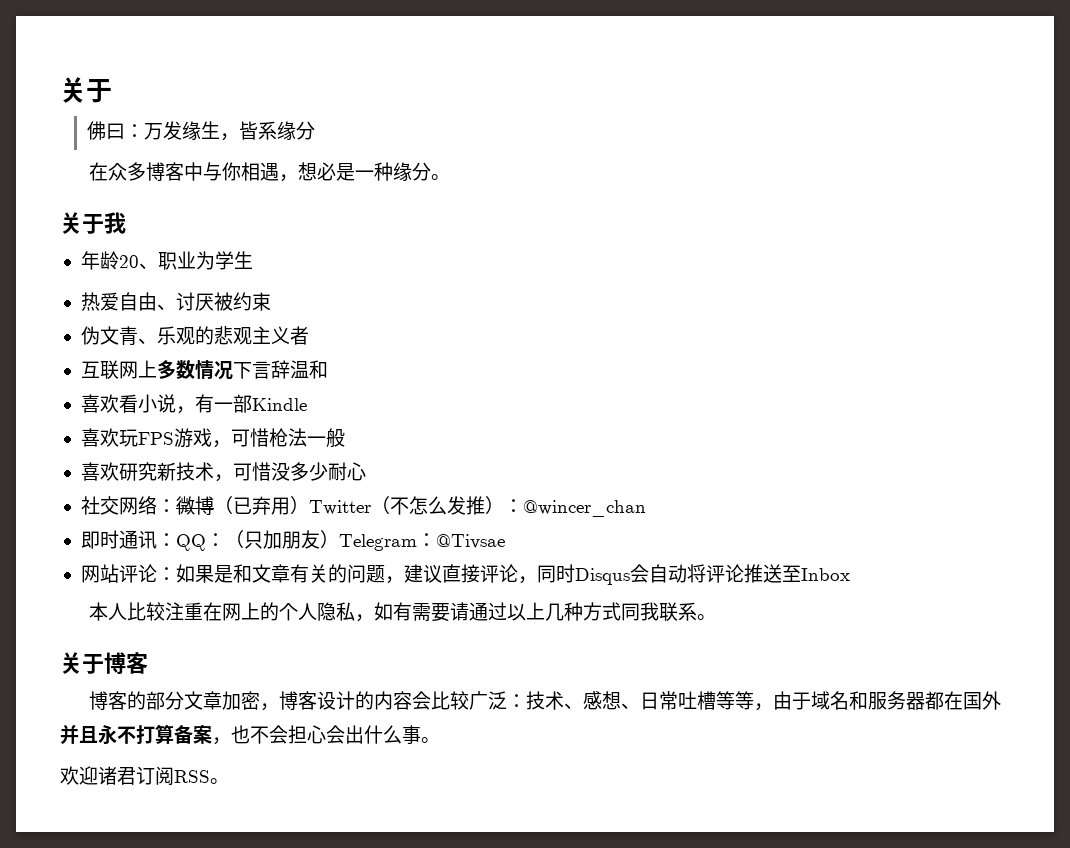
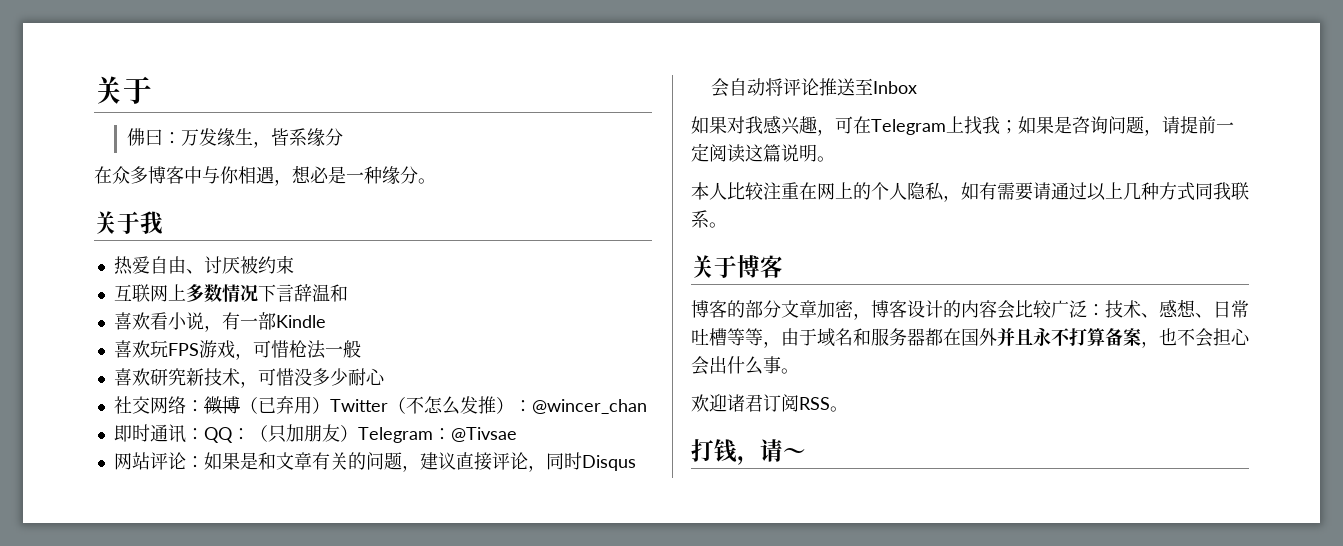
- 年龄20、职业为学生
- 伪文青、乐观的悲观主义者
+ 如果对我感兴趣，可在Telegram上找我；如果是咨询问题，请提前一定阅读这篇说明。
+ 打钱，请～

